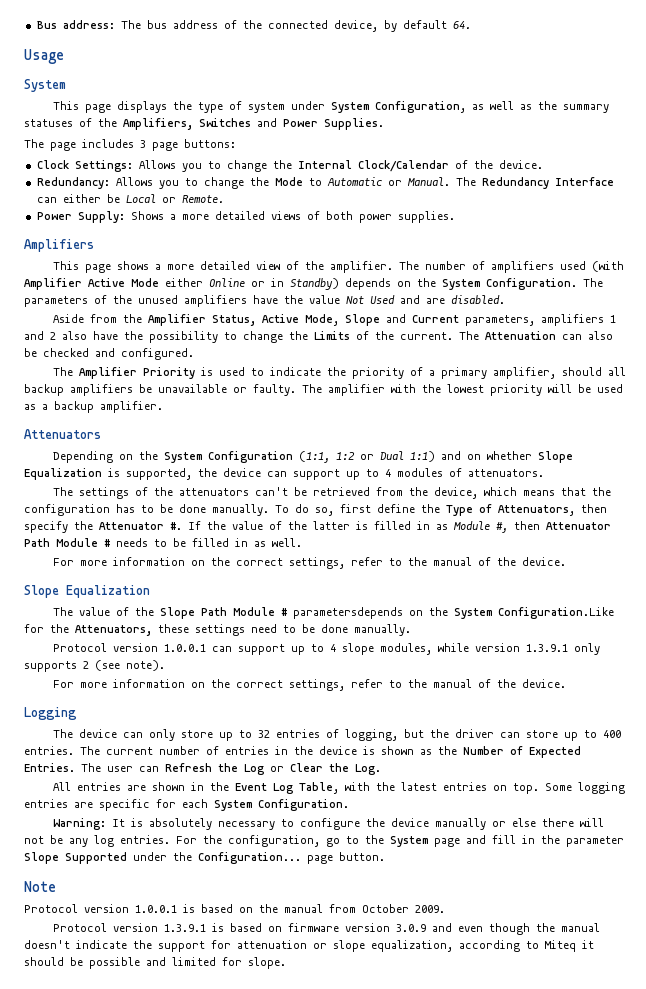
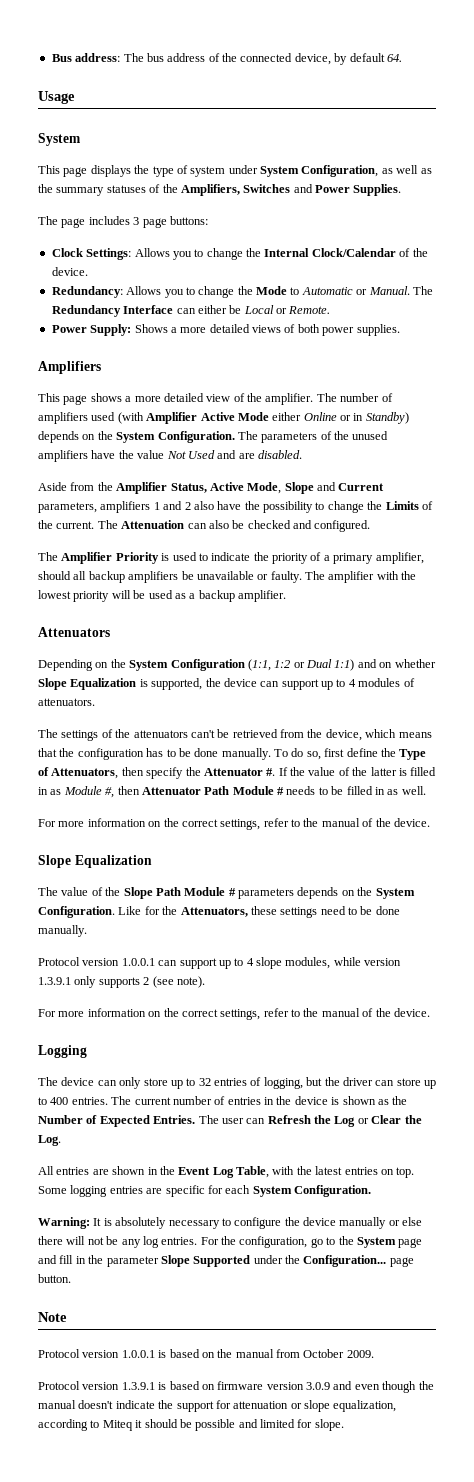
- The value of the Slope Path Module # parametersdepends on the System Configuration.Like for the Attenuators, these settings need to be done manually.
+ The value of the Slope Path Module # parameters depends on the System Configuration. Like for the Attenuators, these settings need to be done manually.

